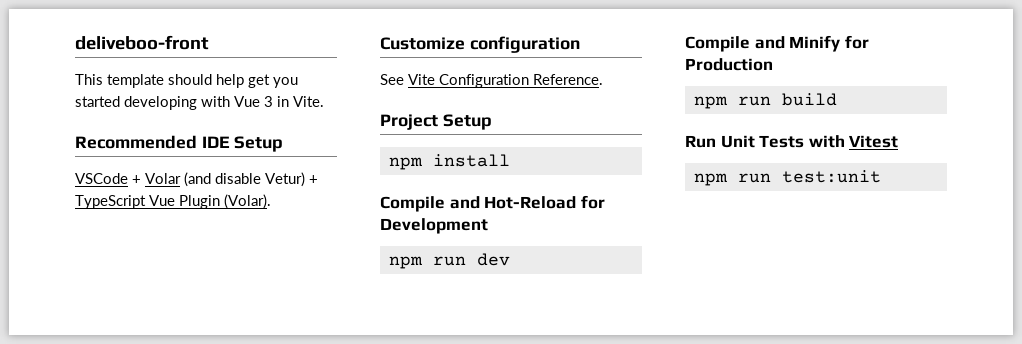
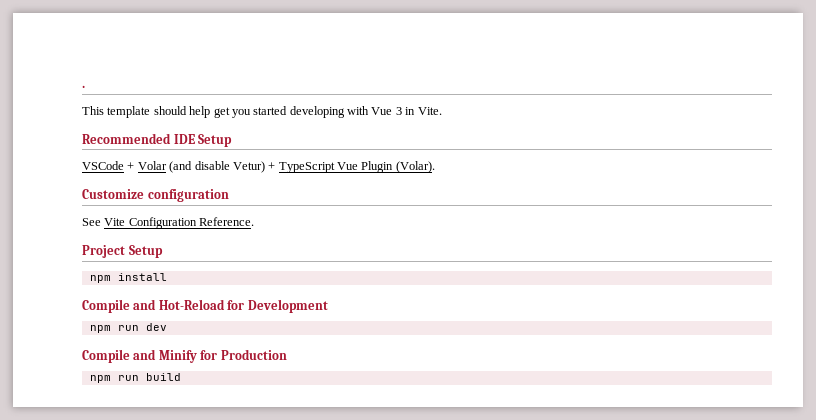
- deliveboo-front
+ .
- Run Unit Tests with Vitest
- npm run test:unit

